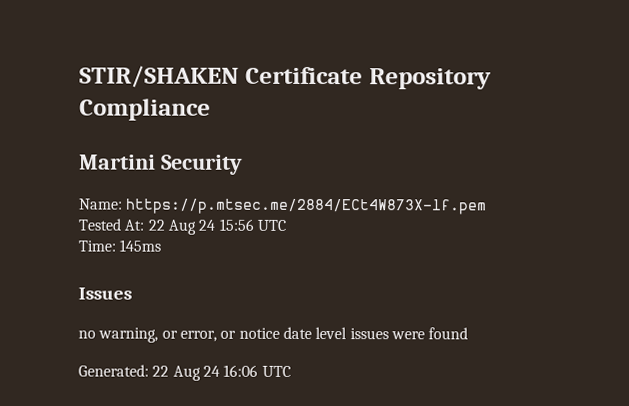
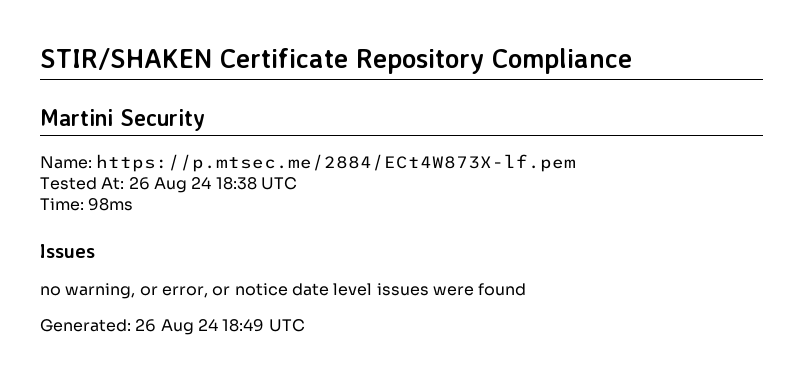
- Tested At: 22 Aug 24 15:56 UTC
+ Tested At: 26 Aug 24 18:38 UTC
- Time: 145ms
+ Time: 98ms
- Generated: 22 Aug 24 16:06 UTC
+ Generated: 26 Aug 24 18:49 UTC

